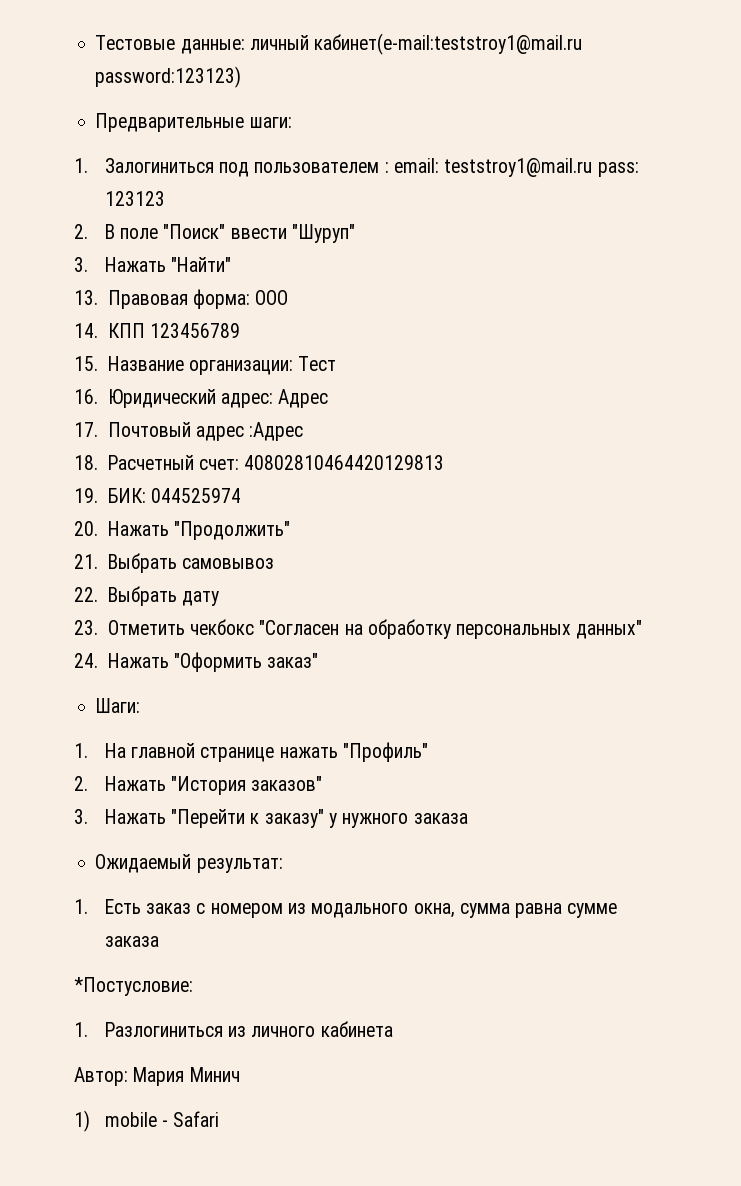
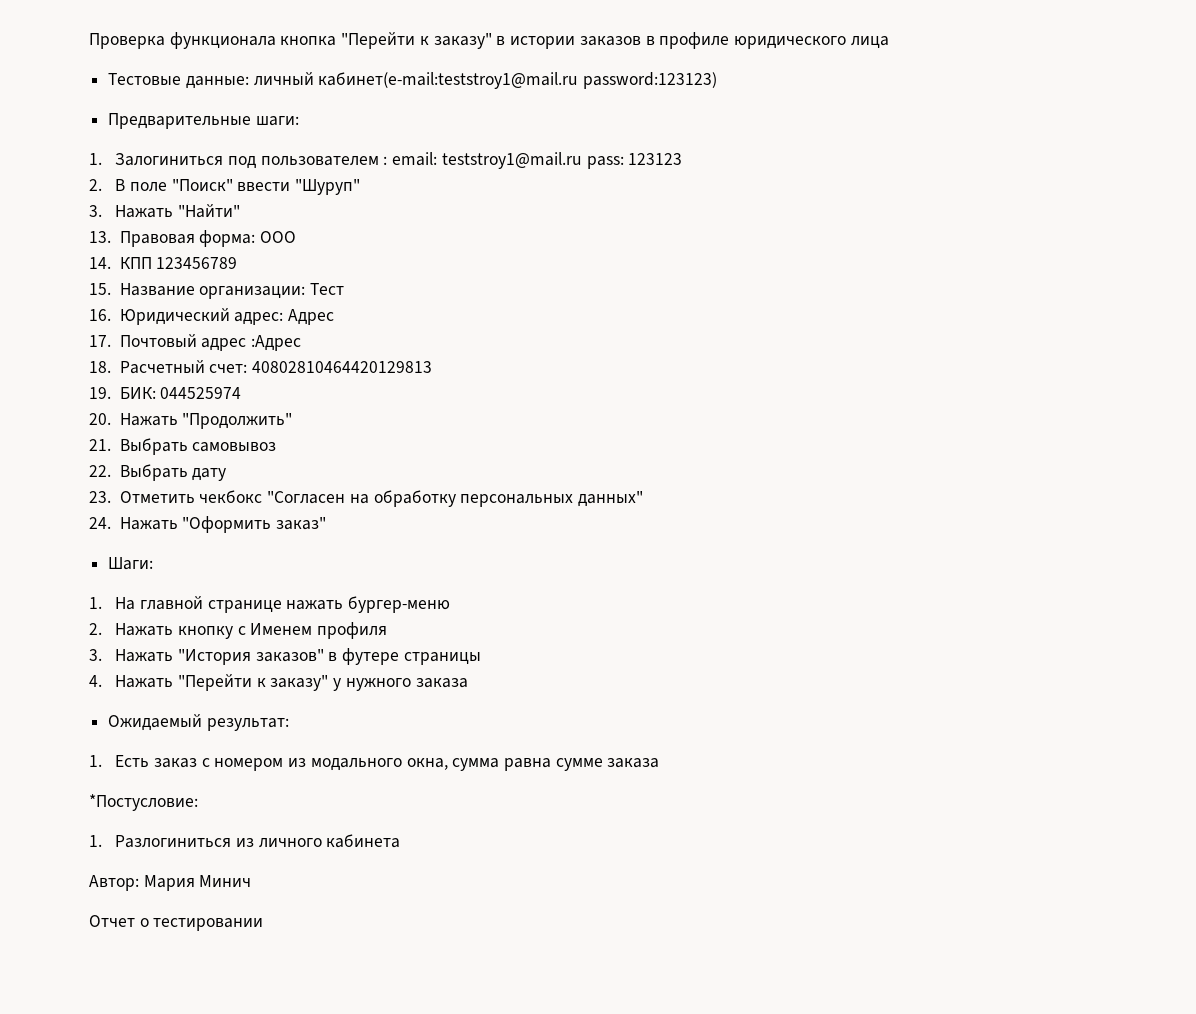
+ Проверка функционала кнопка "Перейти к заказу" в истории заказов в профиле юридического лица
- 1. На главной странице нажать "Профиль"
- 2. Нажать "История заказов"
- 3. Нажать "Перейти к заказу" у нужного заказа
+ 1. На главной странице нажать бургер-меню
+ 2. Нажать кнопку с Именем профиля
+ 3. Нажать "История заказов" в футере страницы
+ 4. Нажать "Перейти к заказу" у нужного заказа
- 1) mobile - Safari
+ Отчет о тестировании

